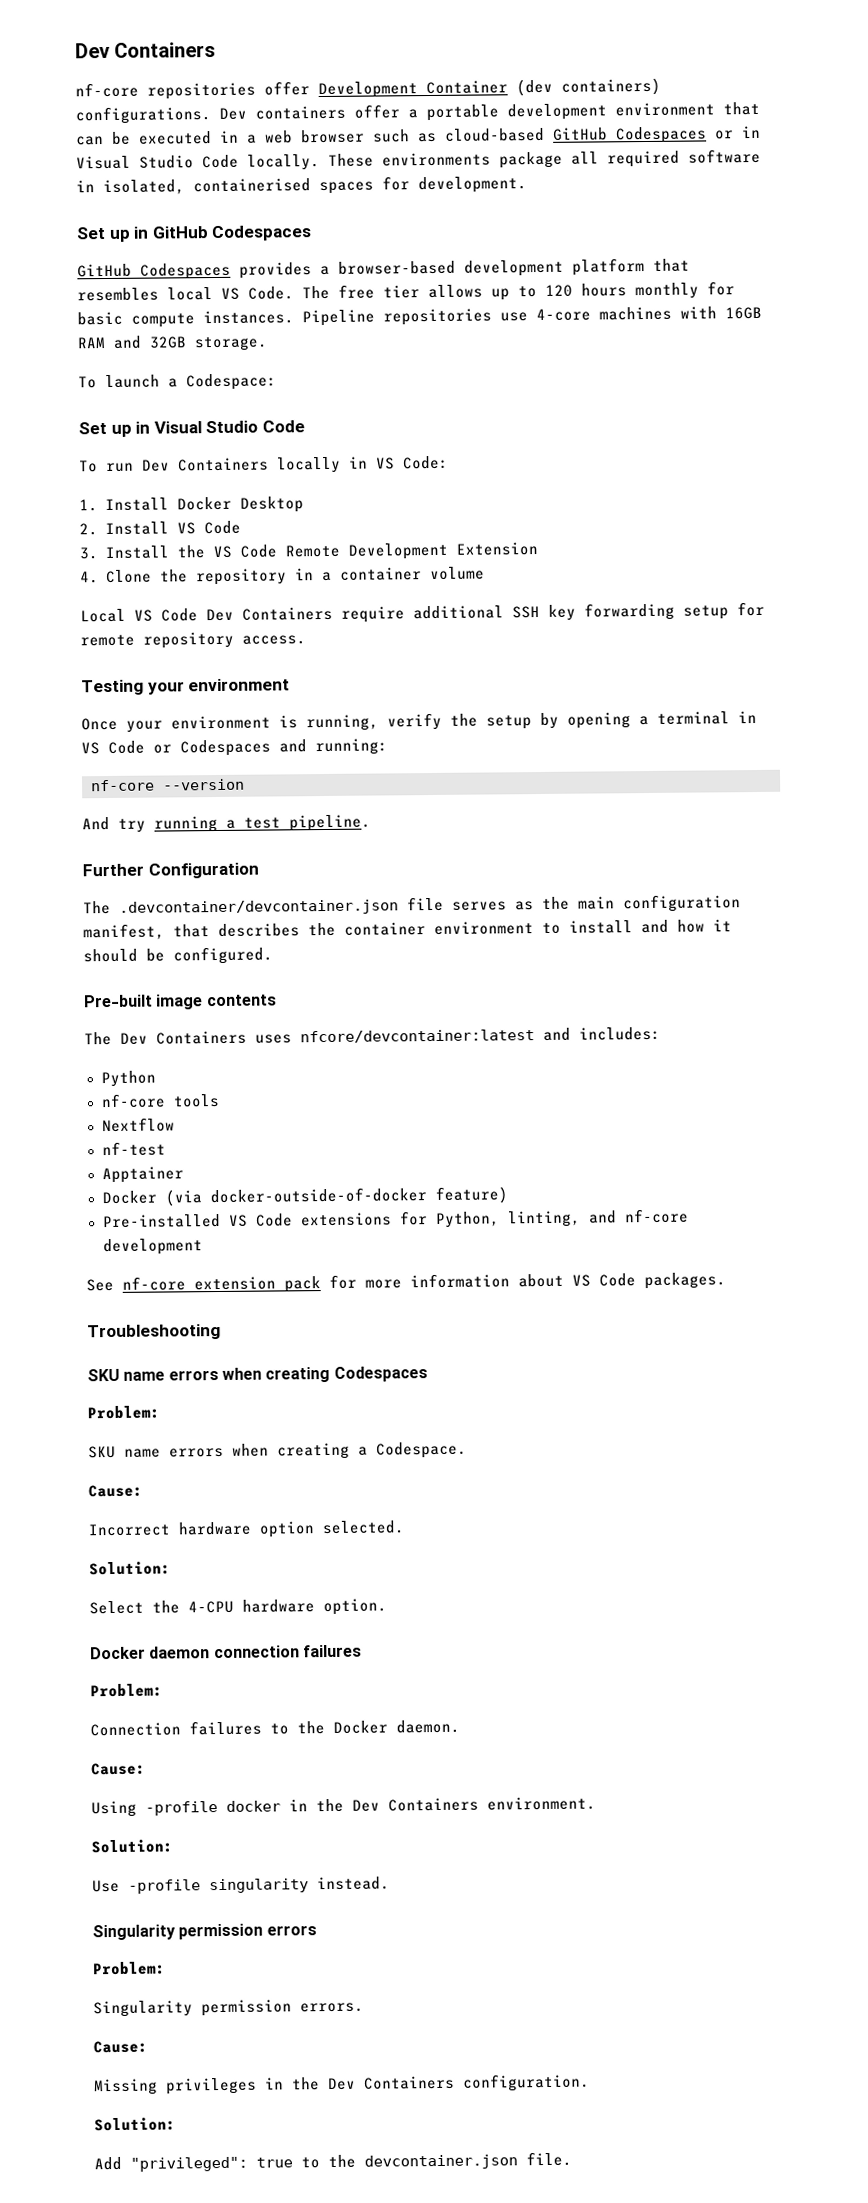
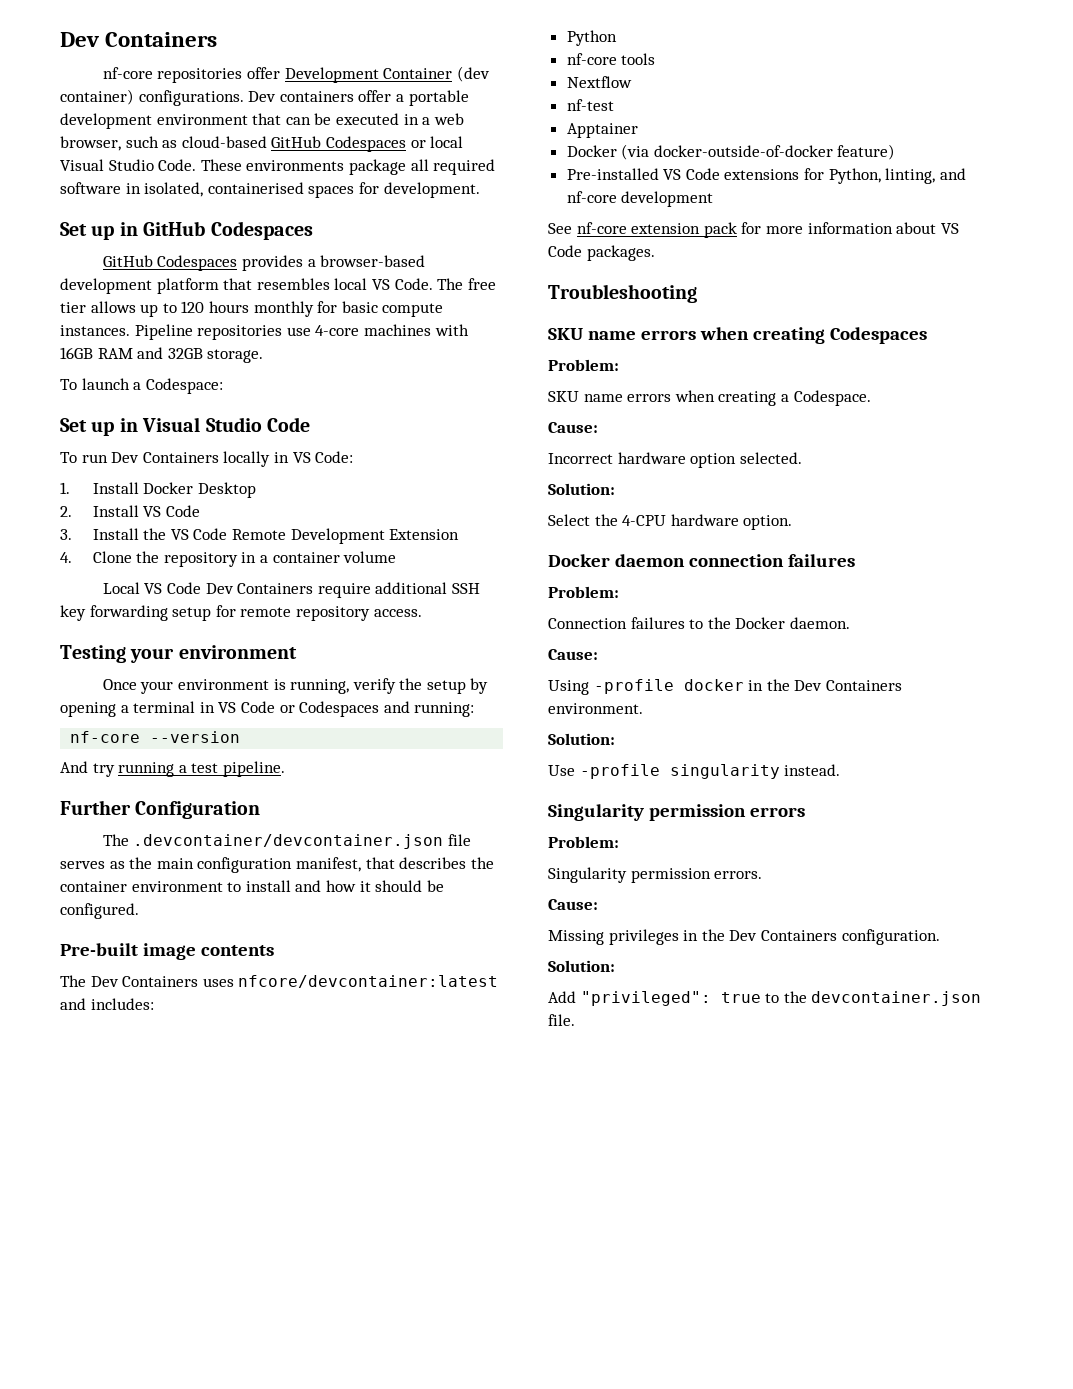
- nf-core repositories offer Development Container (dev containers) configurations.
+ nf-core repositories offer Development Container (dev container) configurations.
- Dev containers offer a portable development environment that can be executed in a web browser such as cloud-based GitHub Codespaces or in Visual Studio Code locally.
+ Dev containers offer a portable development environment that can be executed in a web browser, such as cloud-based GitHub Codespaces or local Visual Studio Code.

